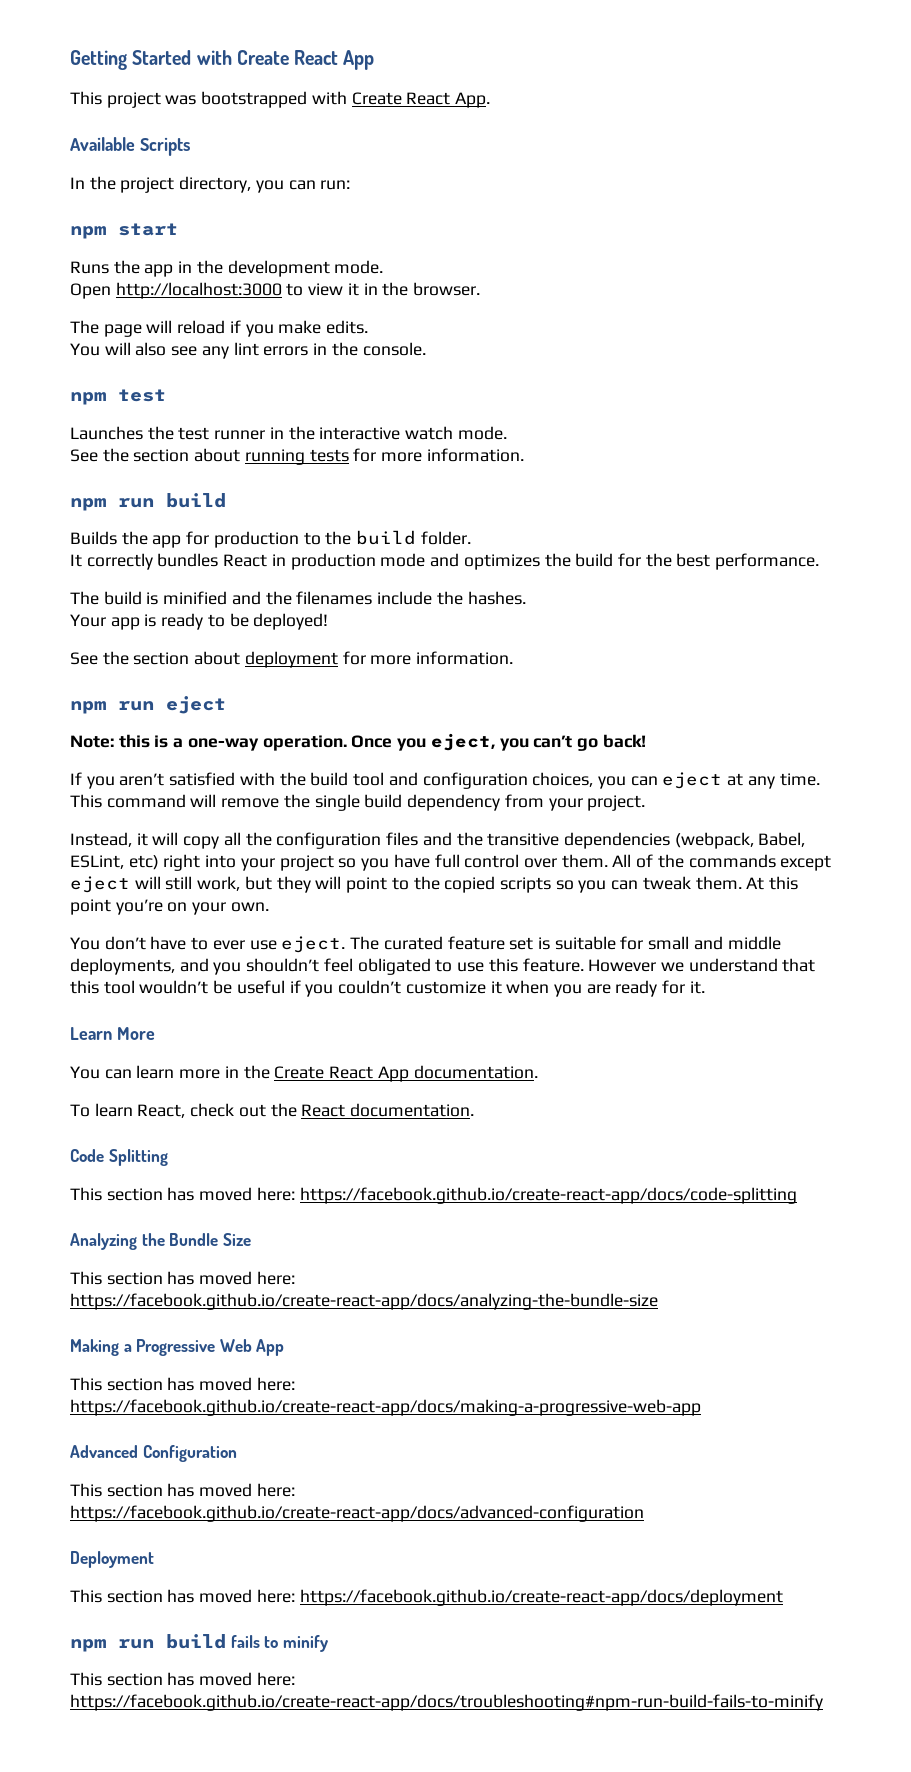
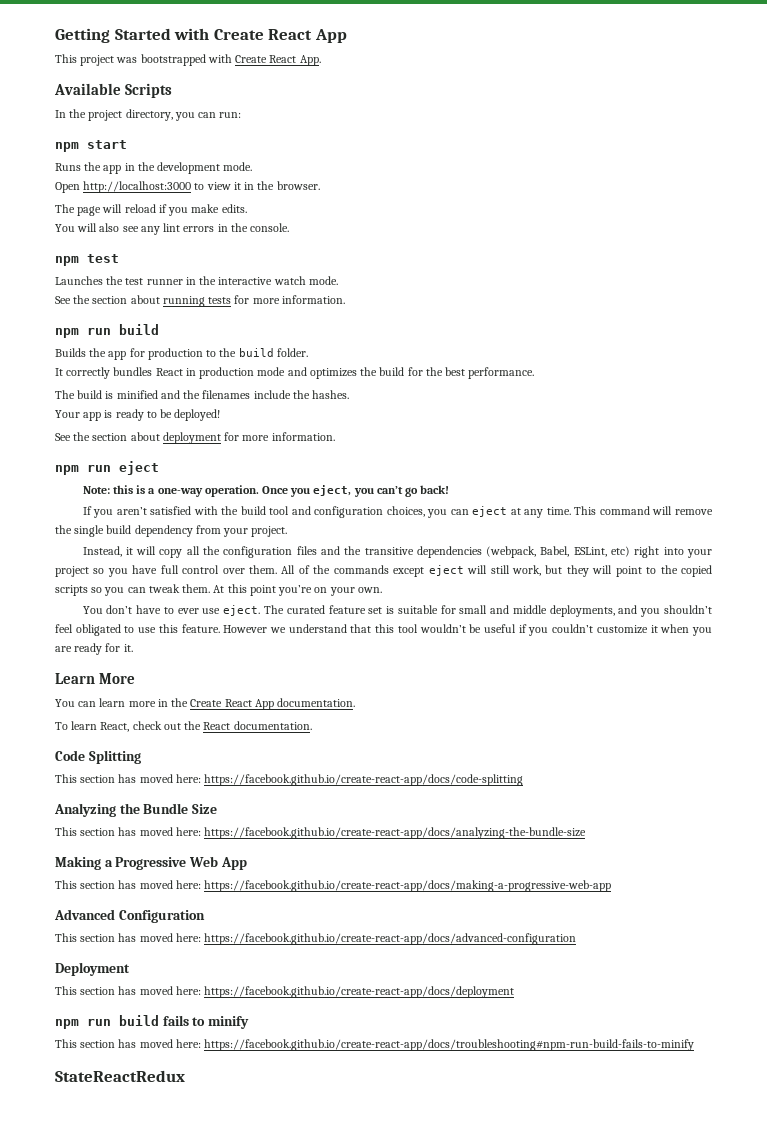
+ StateReactRedux

